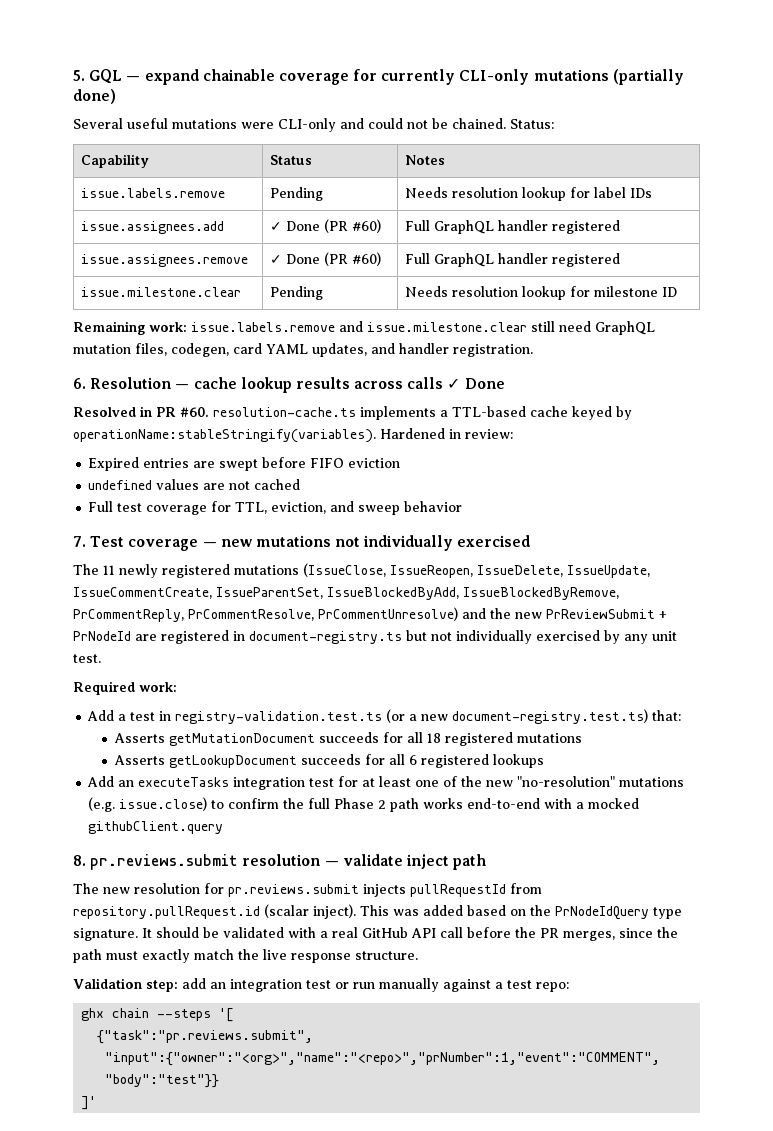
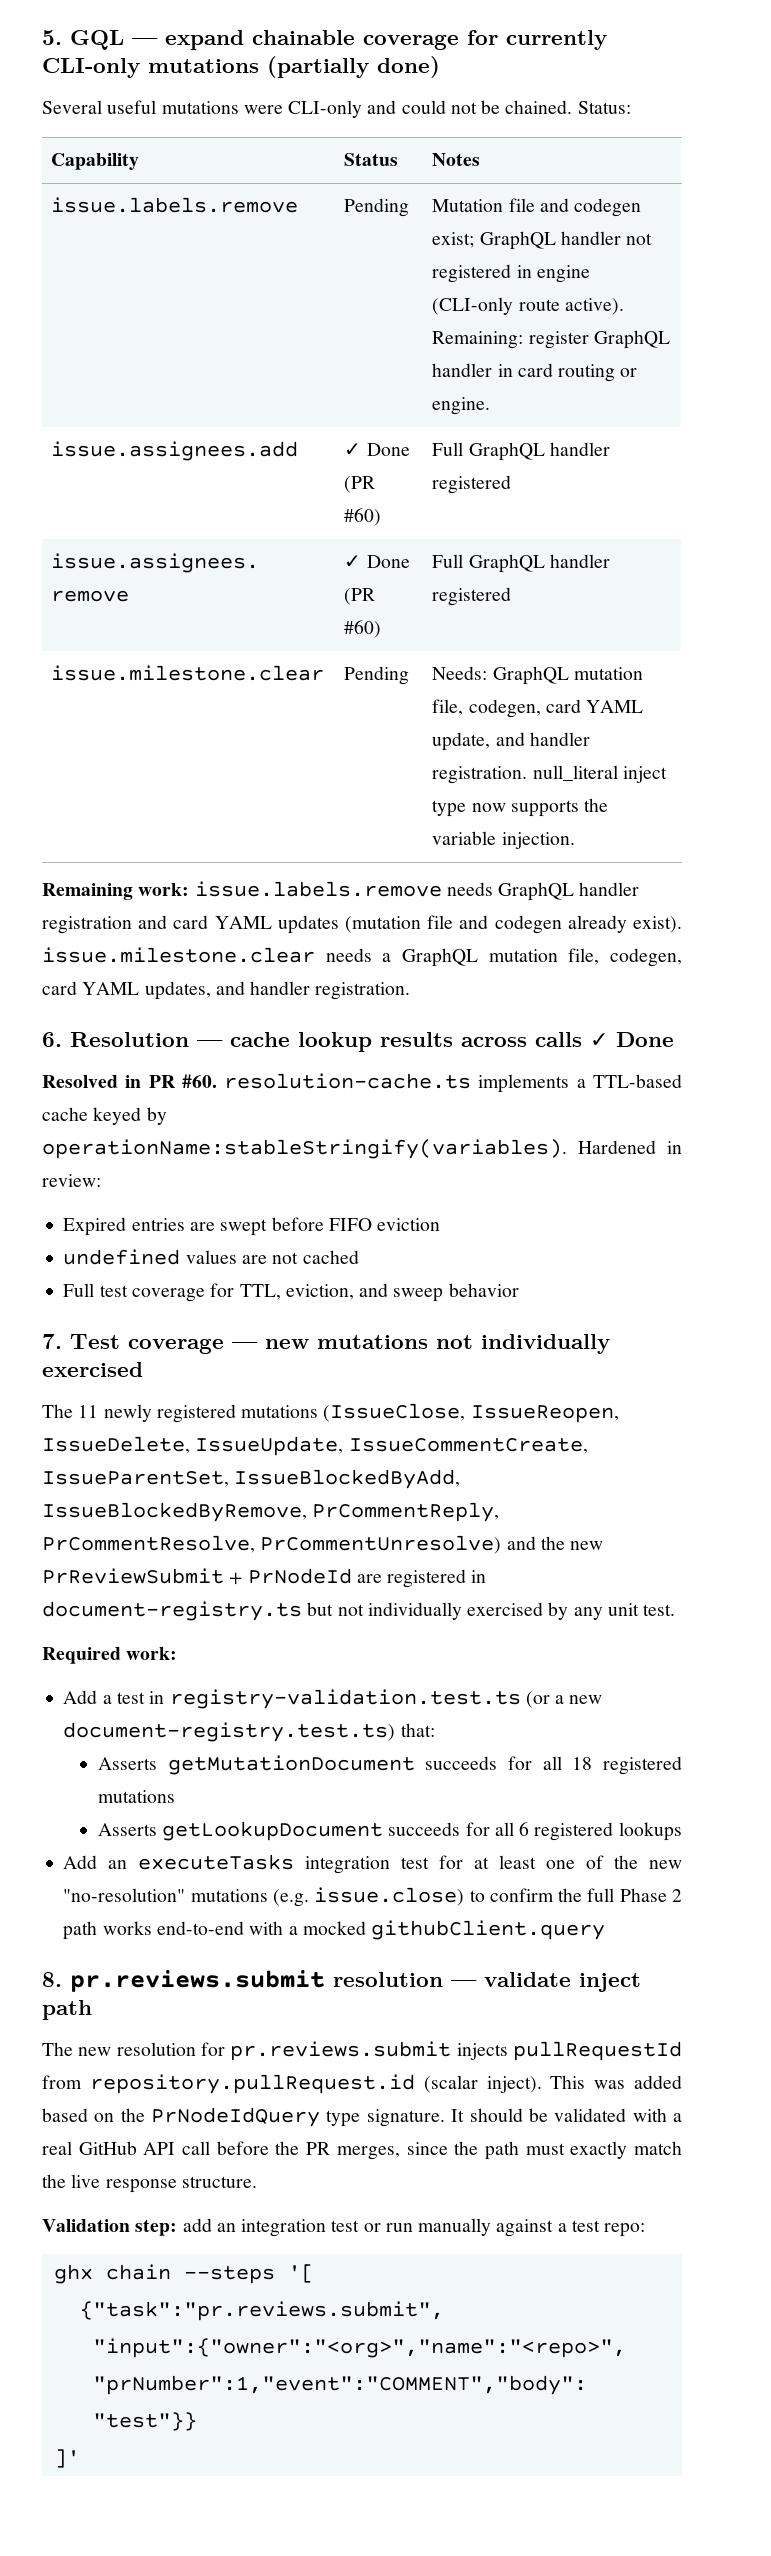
- issue.labels.remove | Pending | Needs resolution lookup for label IDs
+ issue.labels.remove | Pending | Mutation file and codegen exist; GraphQL handler not registered in engine (CLI-only route active). Remaining: register GraphQL handler in card routing or engine.
- issue.milestone.clear | Pending | Needs resolution lookup for milestone ID
- Remaining work: issue.labels.remove and issue.milestone.clear still need GraphQL mutation files, codegen, card YAML updates, and handler registration.
+ issue.milestone.clear | Pending | Needs: GraphQL mutation file, codegen, card YAML update, and handler registration. null_literal inject type now supports the variable injection.
+ Remaining work: issue.labels.remove needs GraphQL handler registration and card YAML updates (mutation file and codegen already exist). issue.milestone.clear needs a GraphQL mutation file, codegen, card YAML updates, and handler registration.

